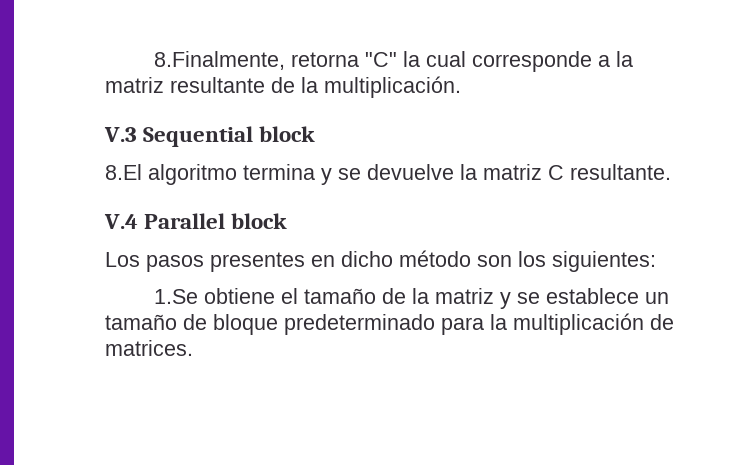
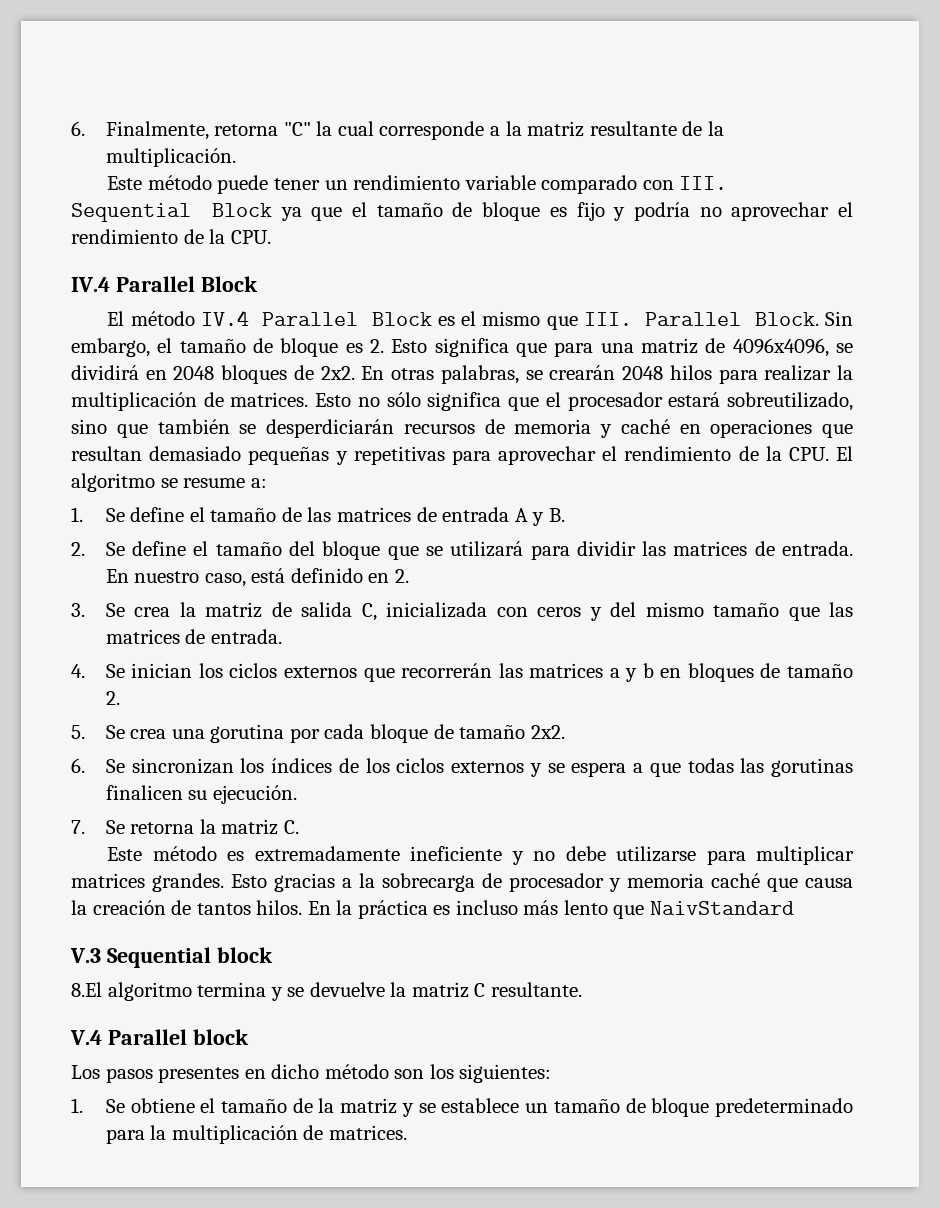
- 8.Finalmente, retorna "C" la cual corresponde a la matriz resultante de la multiplicación.
+ 6. Finalmente, retorna "C" la cual corresponde a la matriz resultante de la multiplicación.
+ Este método puede tener un rendimiento variable comparado con III. Sequential Block ya que el tamaño de bloque es fijo y podría no aprovechar el rendimiento de la CPU.
+ IV.4 Parallel Block
+ El método IV.4 Parallel Block es el mismo que III. Parallel Block. Sin embargo, el tamaño de bloque es 2. Esto significa que para una matriz de 4096x4096, se dividirá en 2048 bloques de 2x2. En otras palabras, se crearán 2048 hilos para realizar la multiplicación de matrices. Esto no sólo significa que el procesador estará sobreutilizado, sino que también se desperdiciarán recursos de memoria y caché en operaciones que resultan demasiado pequeñas y repetitivas para aprovechar el rendimiento de la CPU. El algoritmo se resume a:
+ 1. Se define el tamaño de las matrices de entrada A y B.
+ 2. Se define el tamaño del bloque que se utilizará para dividir las matrices de entrada. En nuestro caso, está definido en 2.
+ 3. Se crea la matriz de salida C, inicializada con ceros y del mismo tamaño que las matrices de entrada.
+ 4. Se inician los ciclos externos que recorrerán las matrices a y b en bloques de tamaño 2.
+ 5. Se crea una gorutina por cada bloque de tamaño 2x2.
+ 6. Se sincronizan los índices de los ciclos externos y se espera a que todas las gorutinas finalicen su ejecución.
+ 7. Se retorna la matriz C.
+ Este método es extremadamente ineficiente y no debe utilizarse para multiplicar matrices grandes. Esto gracias a la sobrecarga de procesador y memoria caché que causa la creación de tantos hilos. En la práctica es incluso más lento que NaivStandard
- 1.Se obtiene el tamaño de la matriz y se establece un tamaño de bloque predeterminado para la multiplicación de matrices.
+ 1. Se obtiene el tamaño de la matriz y se establece un tamaño de bloque predeterminado para la multiplicación de matrices.

